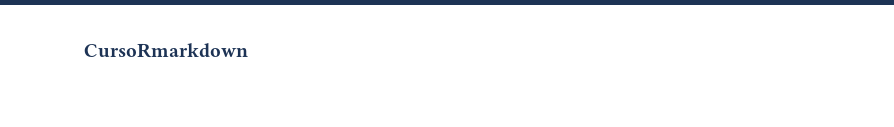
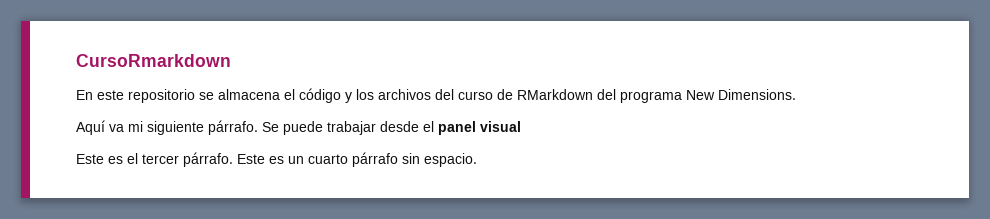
+ En este repositorio se almacena el código y los archivos del curso de RMarkdown del programa New Dimensions.
+ Aquí va mi siguiente párrafo. Se puede trabajar desde el panel visual
+ Este es el tercer párrafo. Este es un cuarto párrafo sin espacio.

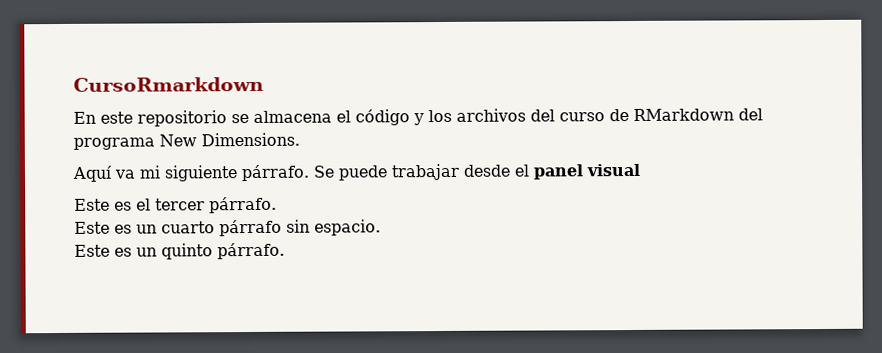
- Este es el tercer párrafo. Este es un cuarto párrafo sin espacio.
+ Este es el tercer párrafo.
+ Este es un cuarto párrafo sin espacio.
+ Este es un quinto párrafo.

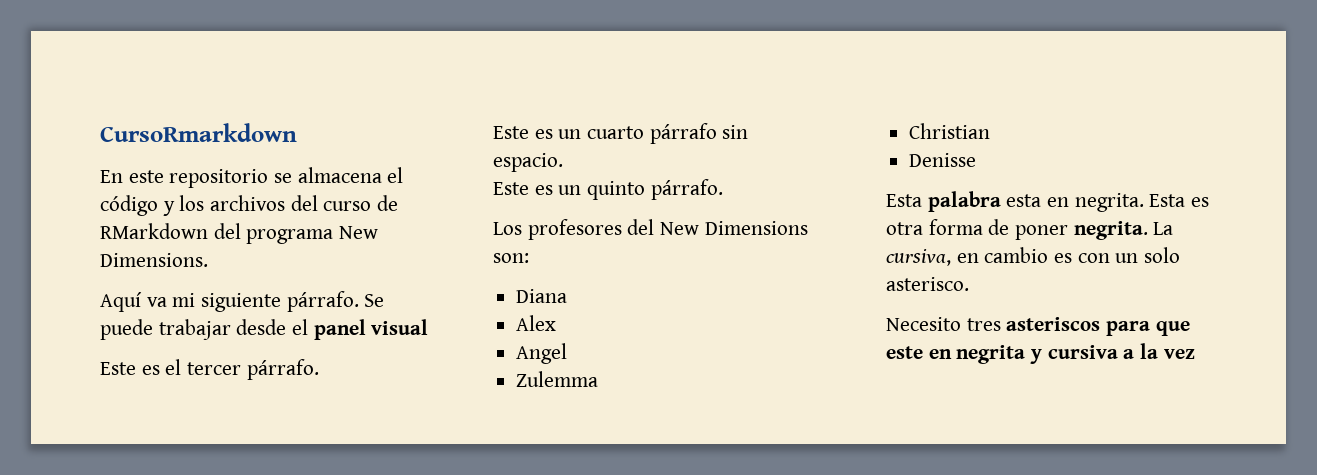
+ Los profesores del New Dimensions son:
+ Diana
+ Alex
+ Angel
+ Zulemma
+ Christian
+ Denisse
+ Esta palabra esta en negrita. Esta es otra forma de poner negrita. La cursiva, en cambio es con un solo asterisco.
+ Necesito tres asteriscos para que este en negrita y cursiva a la vez

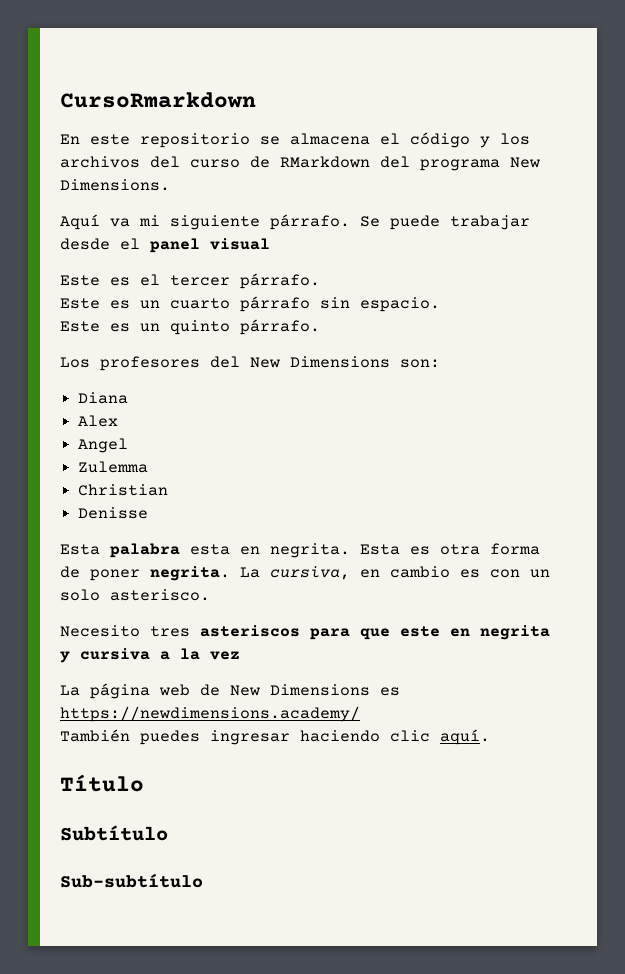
+ La página web de New Dimensions es https://newdimensions.academy/
+ También puedes ingresar haciendo clic aquí.
+ Título
+ Subtítulo
+ Sub-subtítulo

